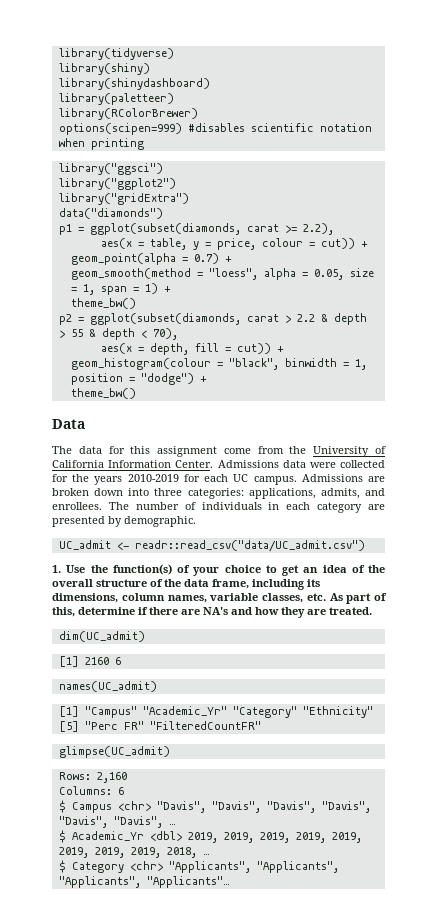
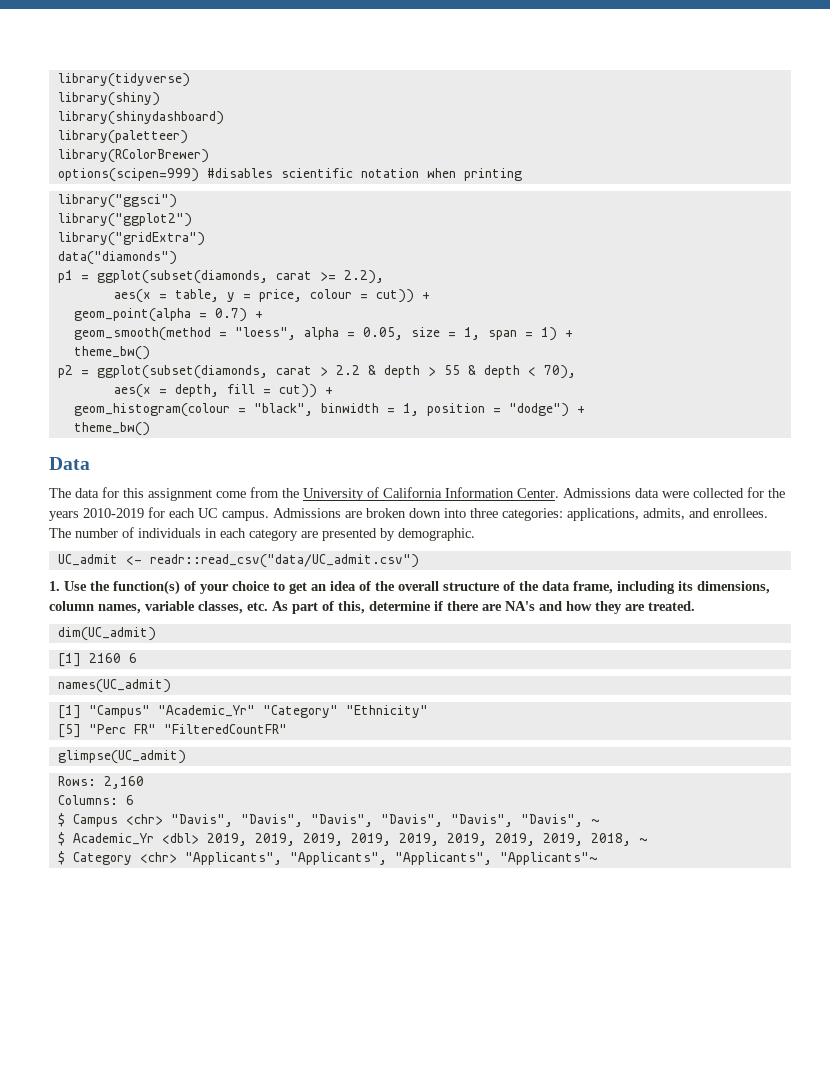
- $ Campus <chr> "Davis", "Davis", "Davis", "Davis", "Davis", "Davis", …
+ $ Campus <chr> "Davis", "Davis", "Davis", "Davis", "Davis", "Davis", ~
- $ Academic_Yr <dbl> 2019, 2019, 2019, 2019, 2019, 2019, 2019, 2019, 2018, …
+ $ Academic_Yr <dbl> 2019, 2019, 2019, 2019, 2019, 2019, 2019, 2019, 2018, ~
- $ Category <chr> "Applicants", "Applicants", "Applicants", "Applicants"…
+ $ Category <chr> "Applicants", "Applicants", "Applicants", "Applicants"~

